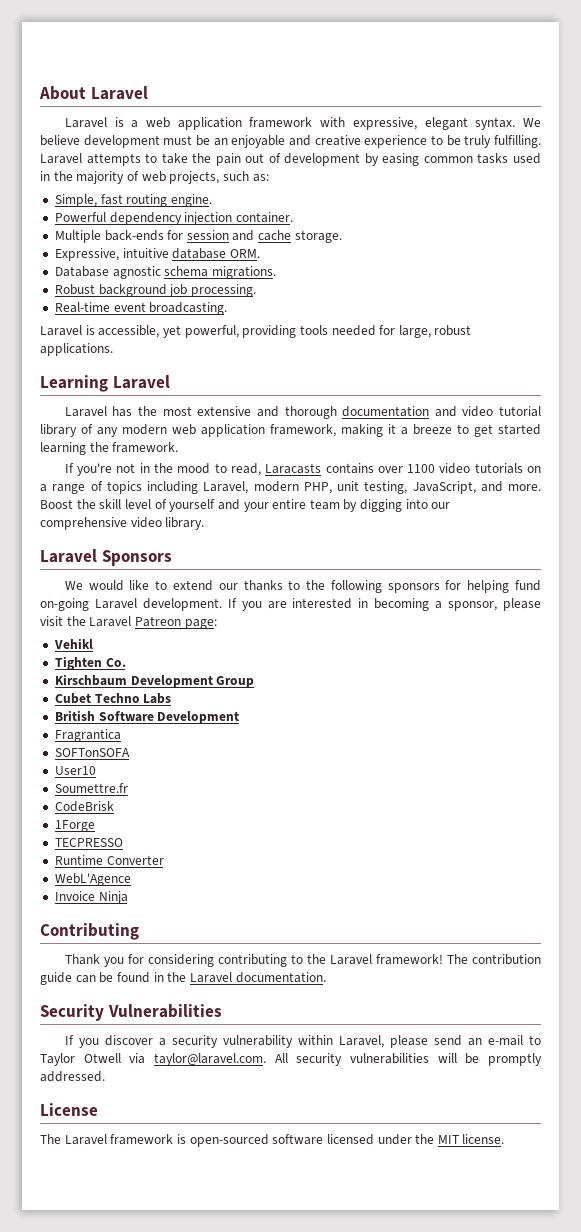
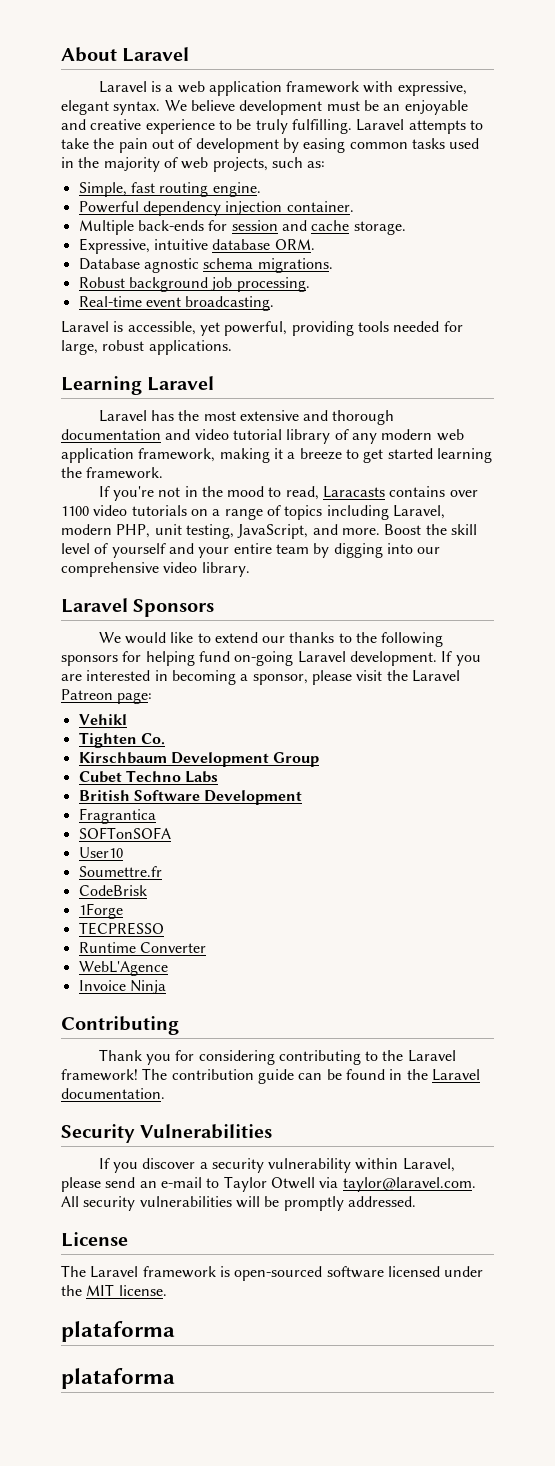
  The Laravel framework is open-sourced software licensed under the MIT license.
+ plataforma
+ plataforma

